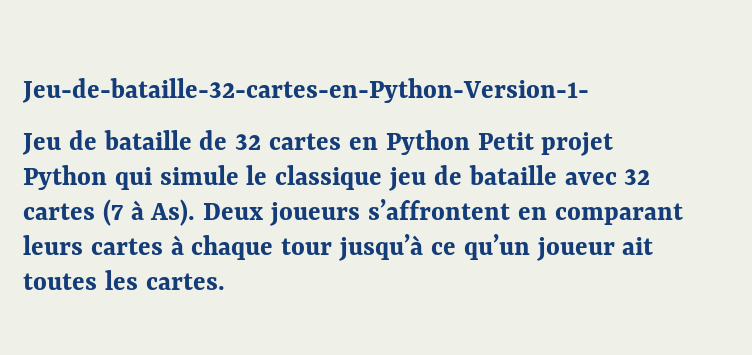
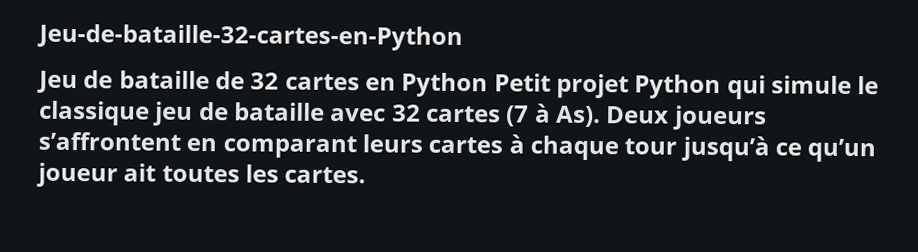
- Jeu-de-bataille-32-cartes-en-Python-Version-1-
+ Jeu-de-bataille-32-cartes-en-Python

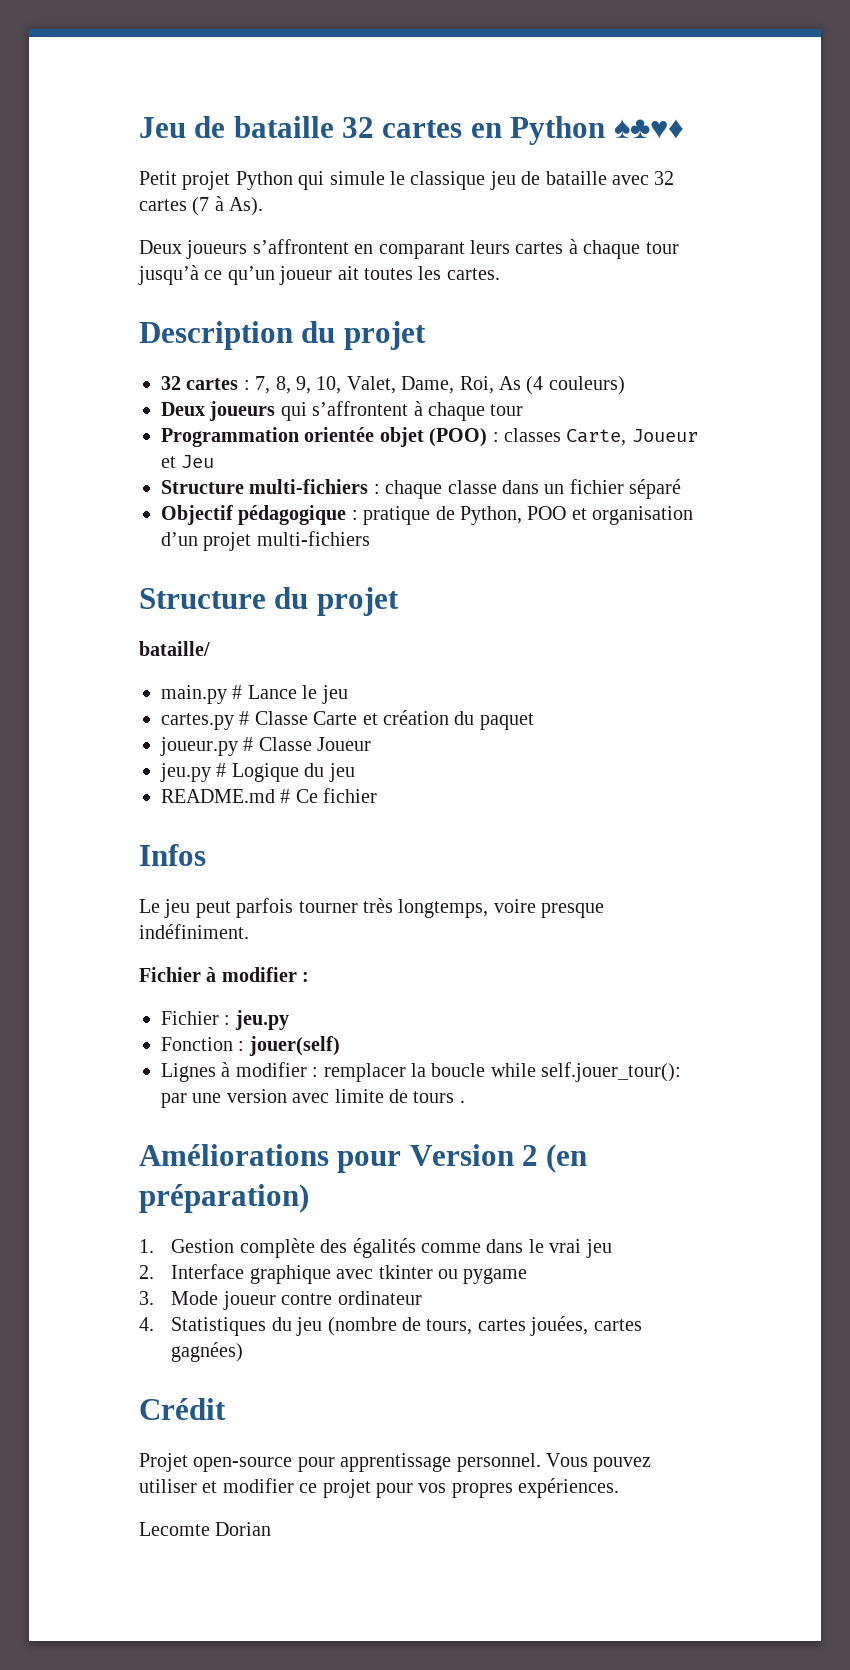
- Jeu-de-bataille-32-cartes-en-Python
- Jeu de bataille de 32 cartes en Python Petit projet Python qui simule le classique jeu de bataille avec 32 cartes (7 à As). Deux joueurs s’affrontent en comparant leurs cartes à chaque tour jusqu’à ce qu’un joueur ait toutes les cartes.
+ Jeu de bataille 32 cartes en Python ♠♣♥♦
+ Petit projet Python qui simule le classique jeu de bataille avec 32 cartes (7 à As).
+ Deux joueurs s’affrontent en comparant leurs cartes à chaque tour jusqu’à ce qu’un joueur ait toutes les cartes.
+ Description du projet
+ 32 cartes : 7, 8, 9, 10, Valet, Dame, Roi, As (4 couleurs)
+ Deux joueurs qui s’affrontent à chaque tour
+ Programmation orientée objet (POO) : classes Carte, Joueur et Jeu
+ Structure multi-fichiers : chaque classe dans un fichier séparé
+ Objectif pédagogique : pratique de Python, POO et organisation d’un projet multi-fichiers
+ Structure du projet
+ bataille/
+ main.py # Lance le jeu
+ cartes.py # Classe Carte et création du paquet
+ joueur.py # Classe Joueur
+ jeu.py # Logique du jeu
+ README.md # Ce fichier
+ Infos
+ Le jeu peut parfois tourner très longtemps, voire presque indéfiniment.
+ Fichier à modifier :
+ Fichier : jeu.py
+ Fonction : jouer(self)
+ Lignes à modifier : remplacer la boucle while self.jouer_tour(): par une version avec limite de tours .
+ Améliorations pour Version 2 (en préparation)
+ 1. Gestion complète des égalités comme dans le vrai jeu
+ 2. Interface graphique avec tkinter ou pygame
+ 3. Mode joueur contre ordinateur
+ 4. Statistiques du jeu (nombre de tours, cartes jouées, cartes gagnées)
+ Crédit
+ Projet open-source pour apprentissage personnel. Vous pouvez utiliser et modifier ce projet pour vos propres expériences.
+ Lecomte Dorian

